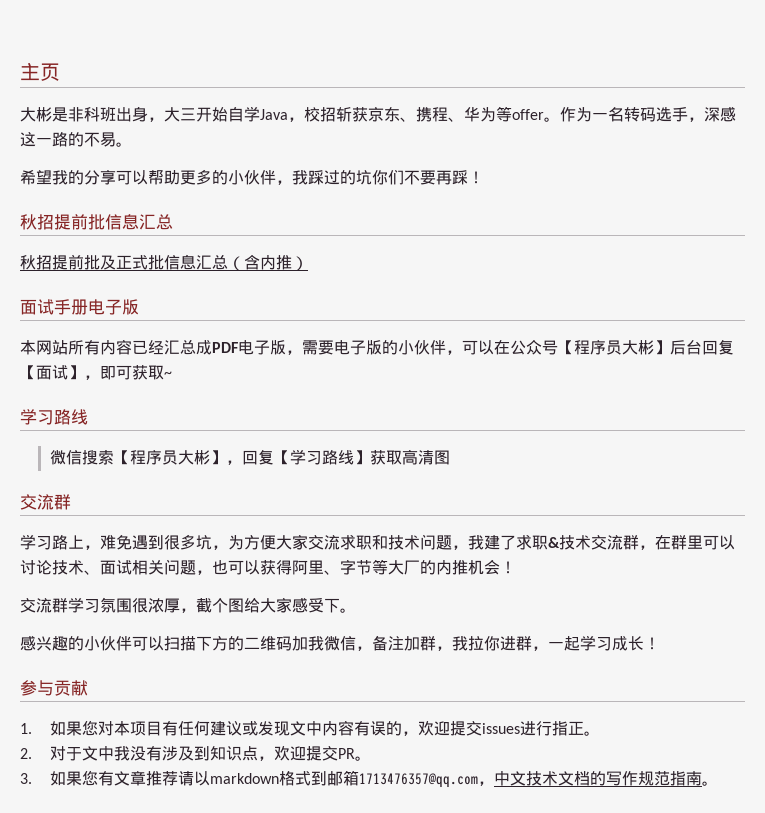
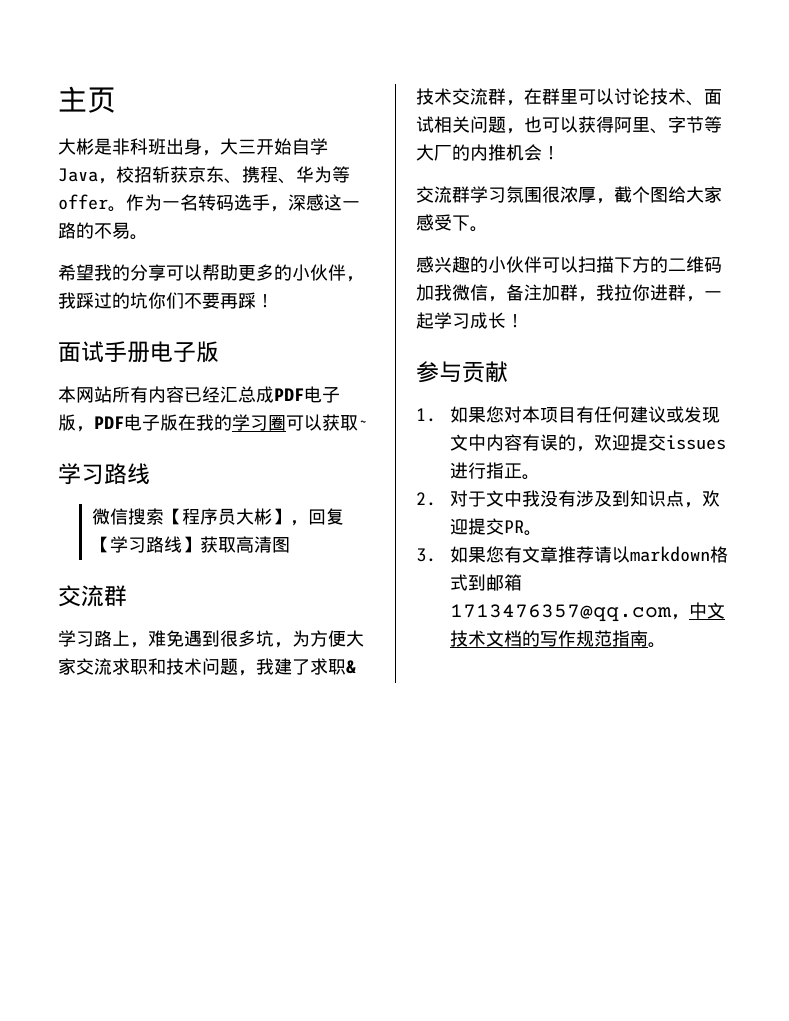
- 秋招提前批信息汇总
- 秋招提前批及正式批信息汇总（含内推）
- 本网站所有内容已经汇总成PDF电子版，需要电子版的小伙伴，可以在公众号【程序员大彬】后台回复【面试】，即可获取~
+ 本网站所有内容已经汇总成PDF电子版，PDF电子版在我的学习圈可以获取~

